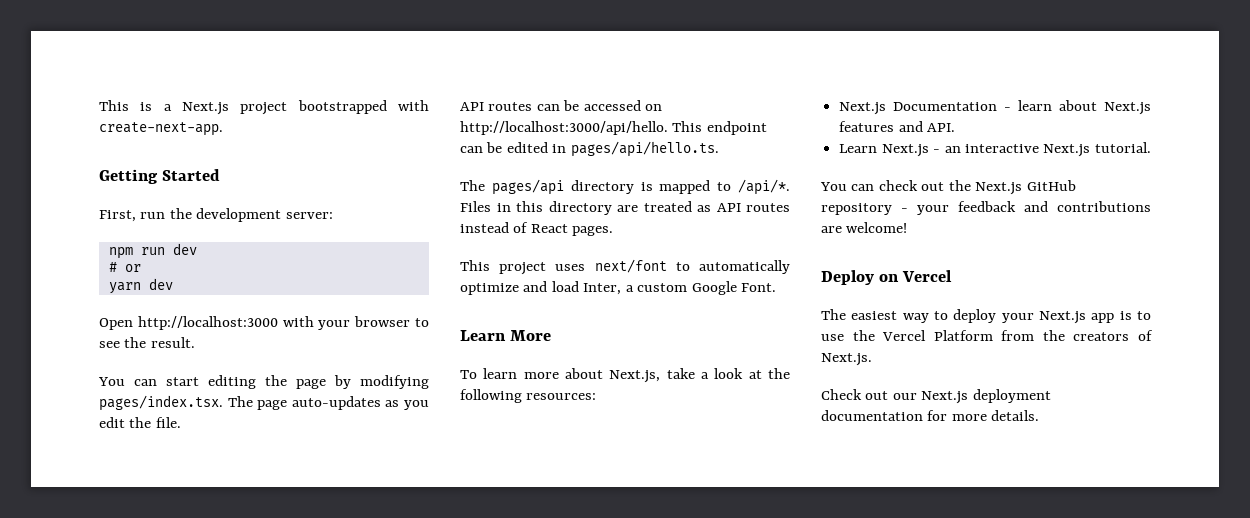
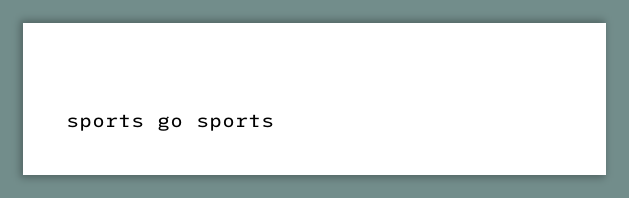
- This is a Next.js project bootstrapped with create-next-app.
- Getting Started
- First, run the development server:
- npm run dev
- # or
- yarn dev
- Open http://localhost:3000 with your browser to see the result.
- You can start editing the page by modifying pages/index.tsx. The page auto-updates as you edit the file.
- API routes can be accessed on http://localhost:3000/api/hello. This endpoint can be edited in pages/api/hello.ts.
- The pages/api directory is mapped to /api/*. Files in this directory are treated as API routes instead of React pages.
- This project uses next/font to automatically optimize and load Inter, a custom Google Font.
- Learn More
- To learn more about Next.js, take a look at the following resources:
- Next.js Documentation - learn about Next.js features and API.
- Learn Next.js - an interactive Next.js tutorial.
- You can check out the Next.js GitHub repository - your feedback and contributions are welcome!
- Deploy on Vercel
- The easiest way to deploy your Next.js app is to use the Vercel Platform from the creators of Next.js.
- Check out our Next.js deployment documentation for more details.
+ sports go sports

